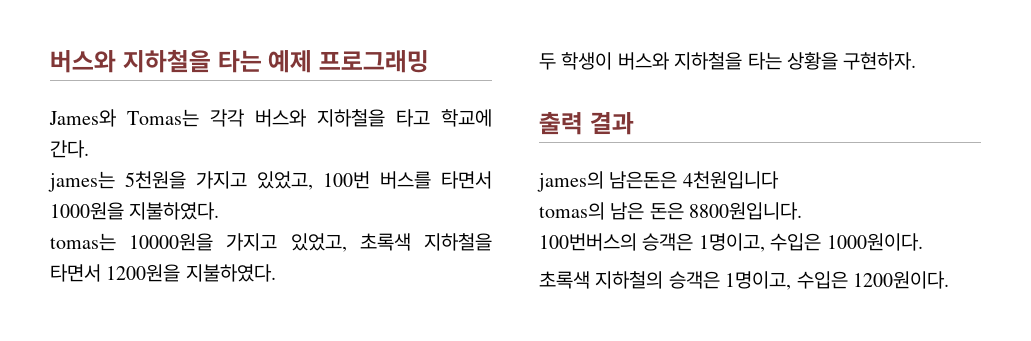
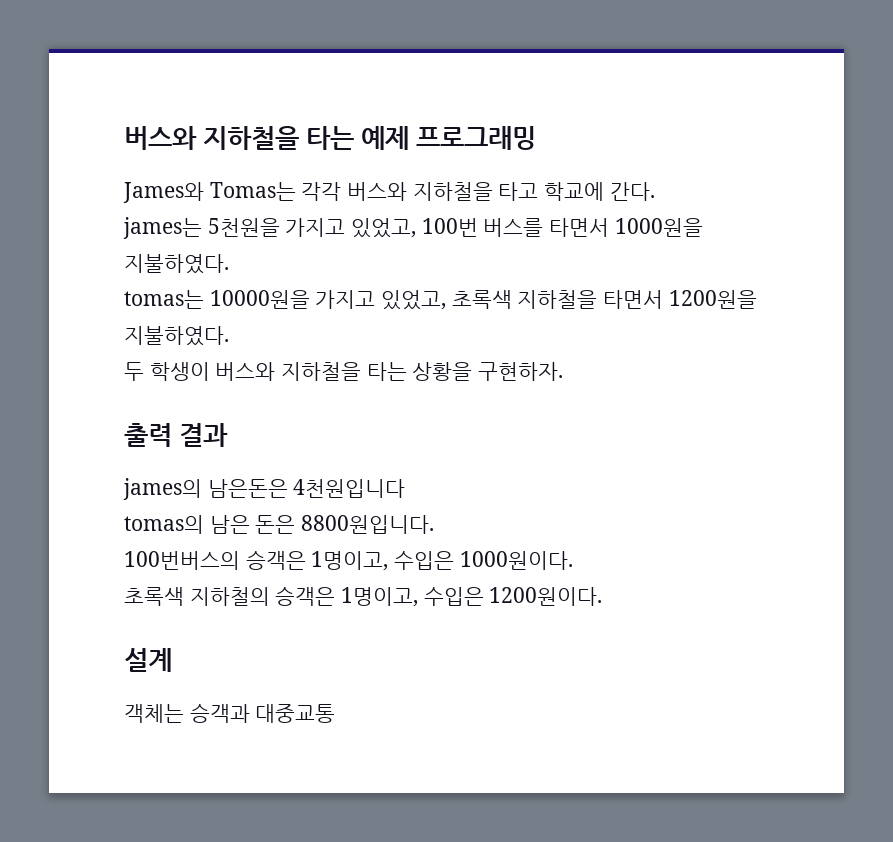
+ 설계
+ 객체는 승객과 대중교통

